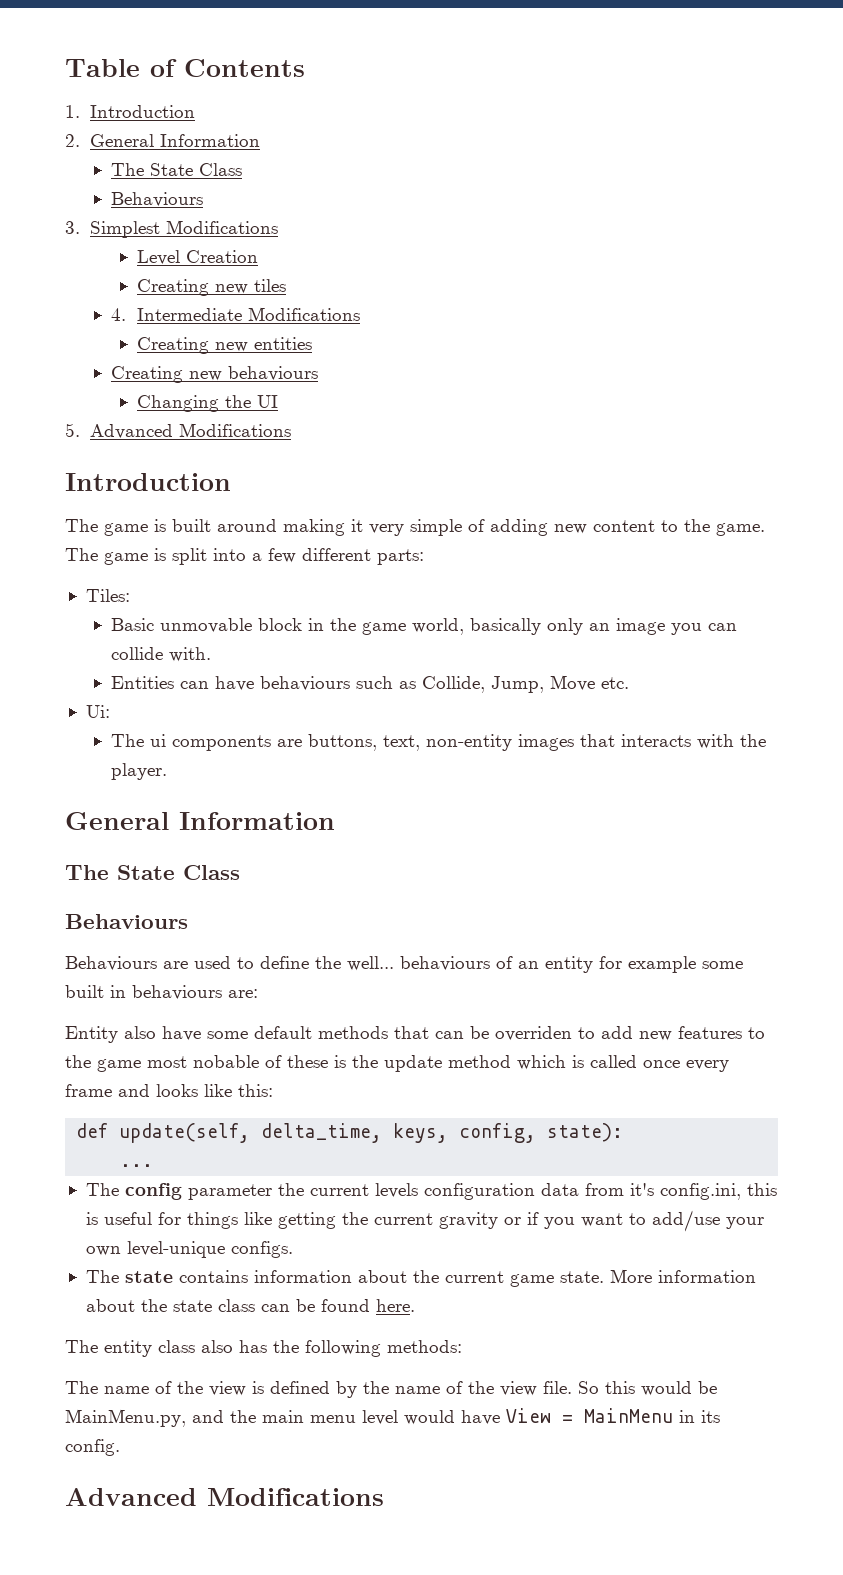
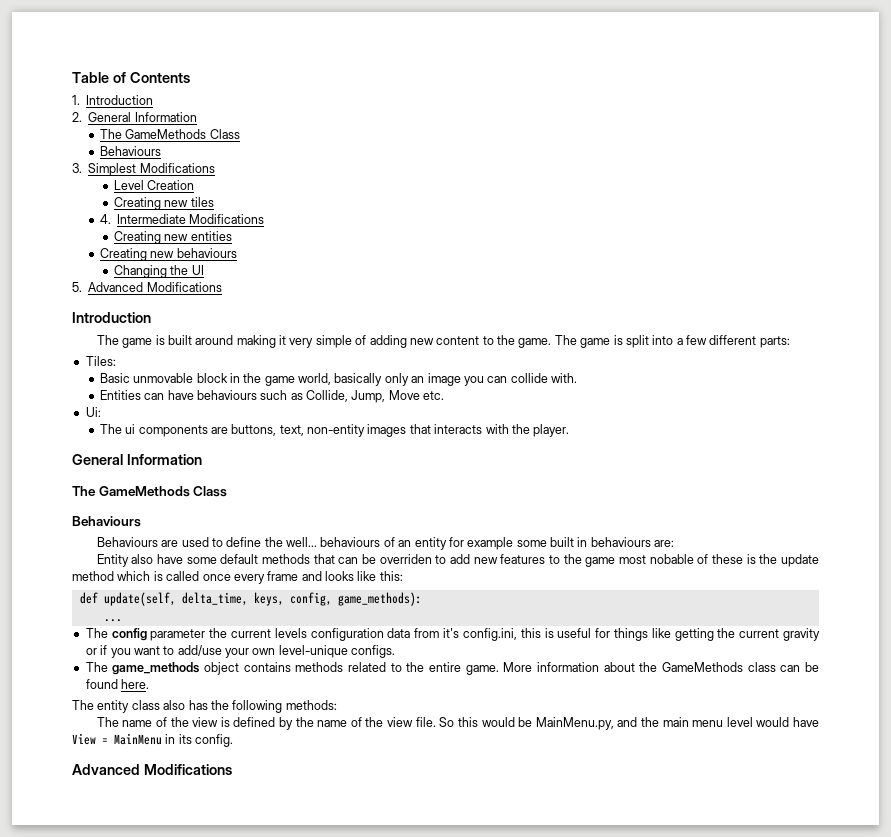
  2. General Information
- The State Class
+ The GameMethods Class
  The ui components are buttons, text, non-entity images that interacts with the player.
  General Information
- The State Class
+ The GameMethods Class
- def update(self, delta_time, keys, config, state):
+ def update(self, delta_time, keys, config, game_methods):
- The state contains information about the current game state.
+ The game_methods object contains methods related to the entire game.
- More information about the state class can be found here.
+ More information about the GameMethods class can be found here.

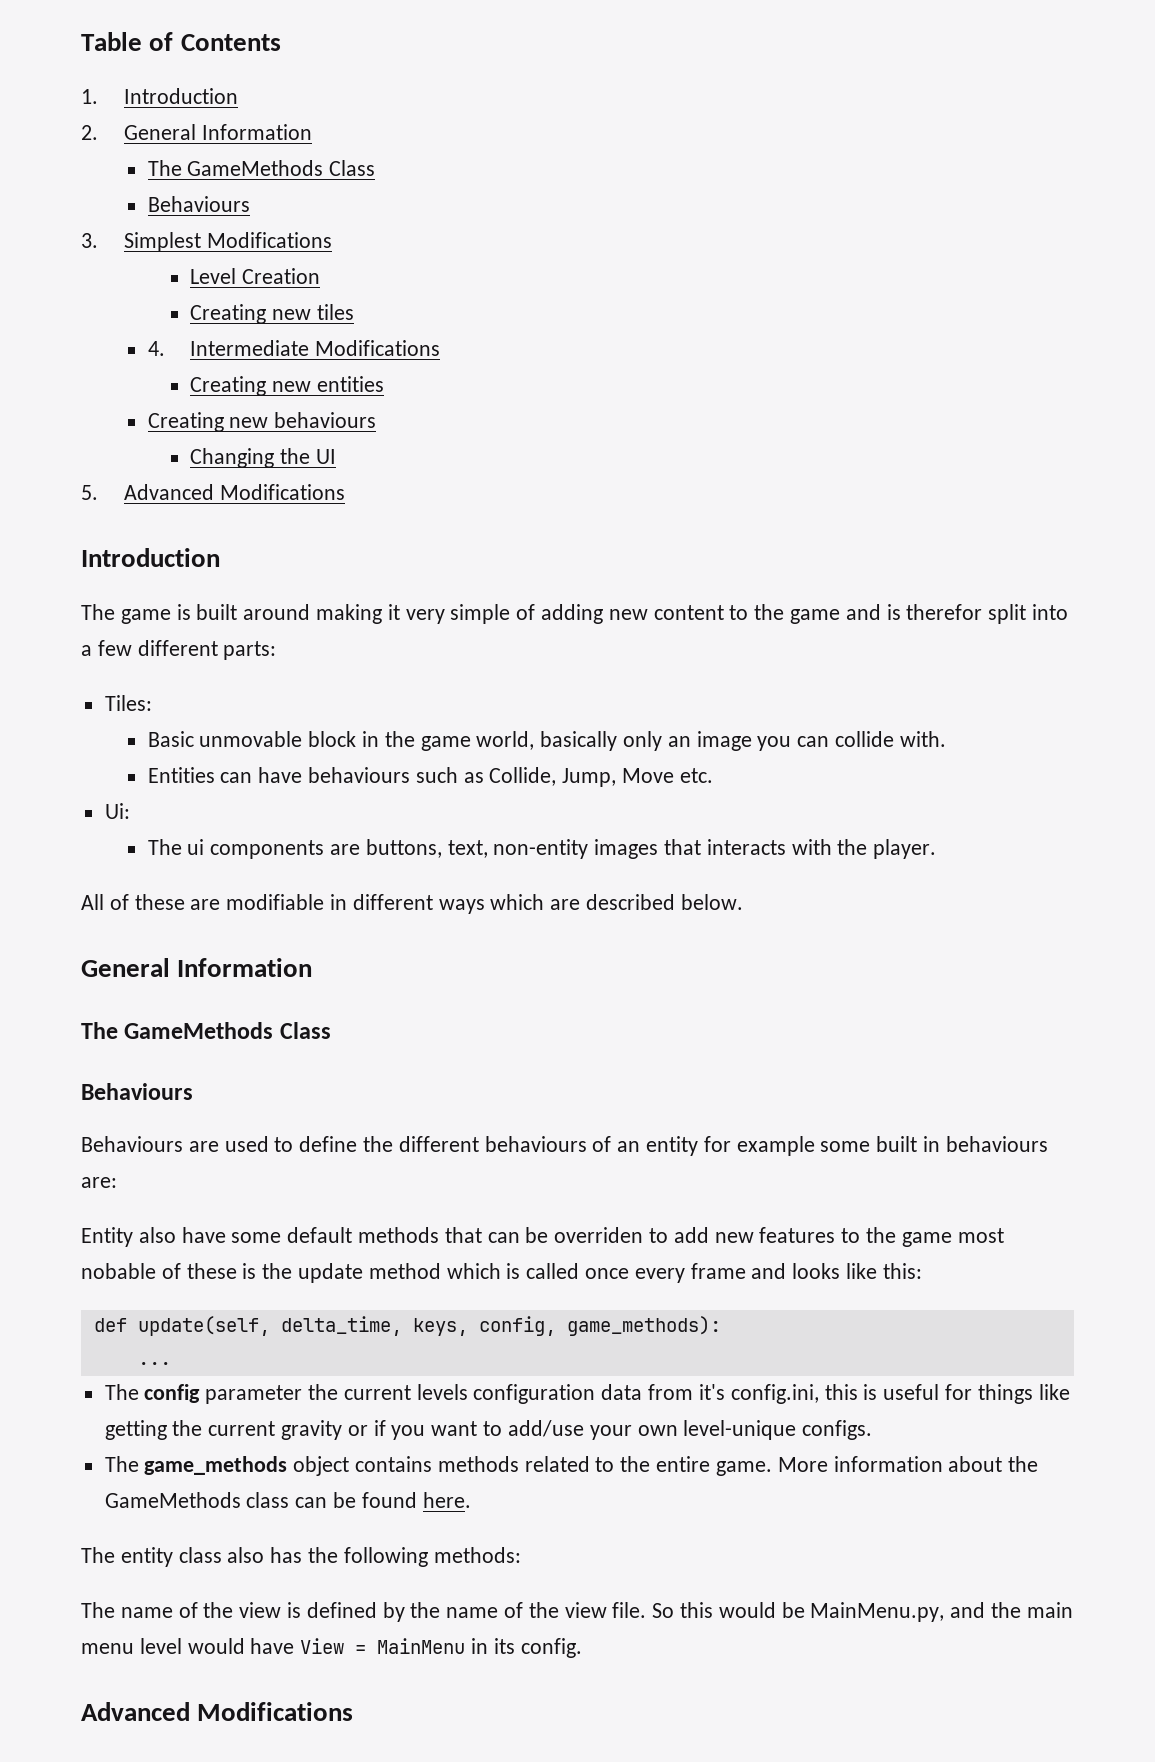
- The game is built around making it very simple of adding new content to the game. The game is split into a few different parts:
+ The game is built around making it very simple of adding new content to the game and is therefor split into a few different parts:
+ All of these are modifiable in different ways which are described below.
- Behaviours are used to define the well... behaviours of an entity for example some built in behaviours are:
+ Behaviours are used to define the different behaviours of an entity for example some built in behaviours are:

